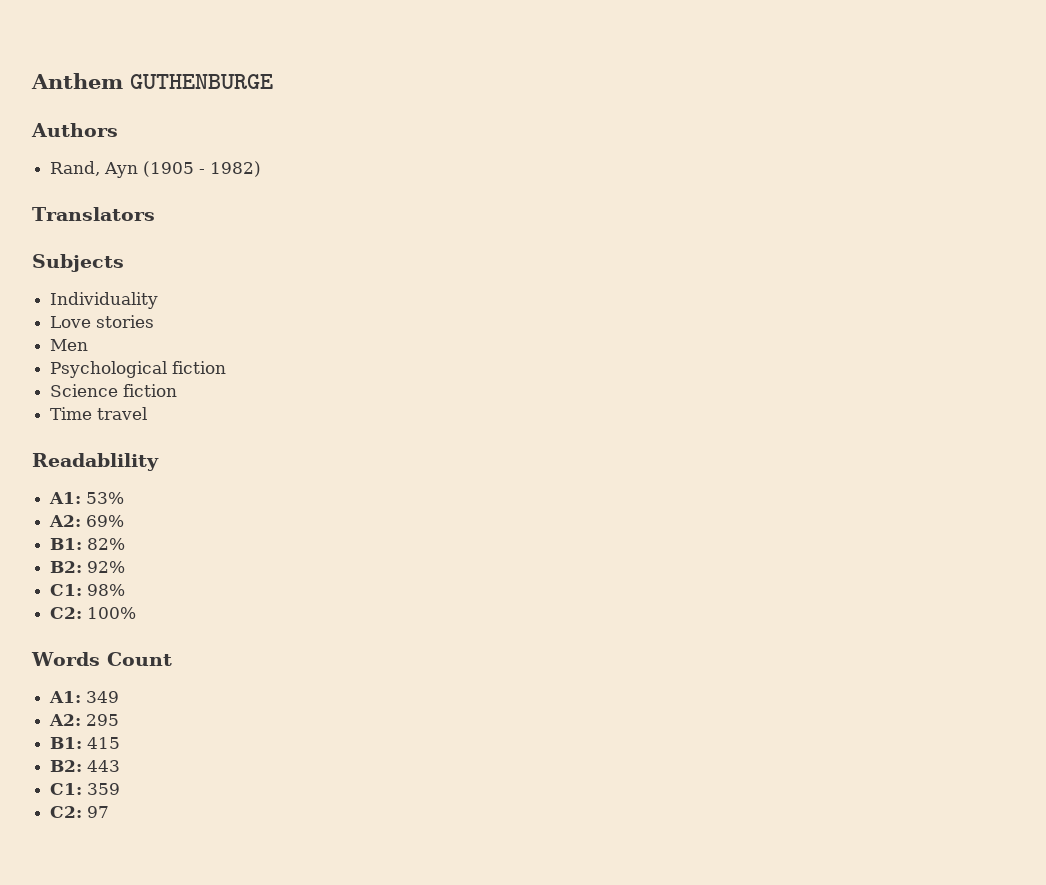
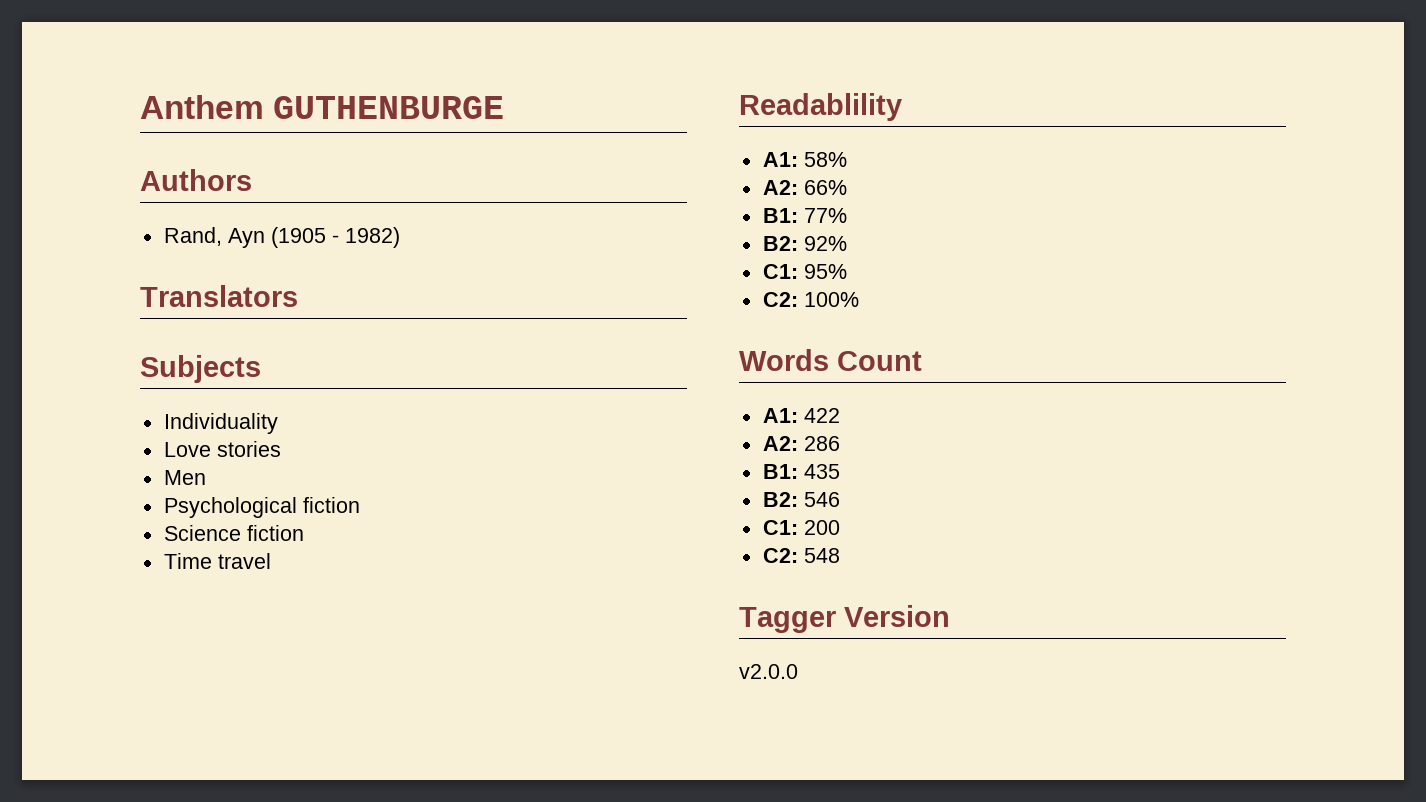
- A1: 53%
- A2: 69%
- B1: 82%
+ A1: 58%
+ A2: 66%
+ B1: 77%
- C1: 98%
+ C1: 95%
- A1: 349
- A2: 295
- B1: 415
- B2: 443
- C1: 359
- C2: 97
+ A1: 422
+ A2: 286
+ B1: 435
+ B2: 546
+ C1: 200
+ C2: 548
+ Tagger Version
+ v2.0.0

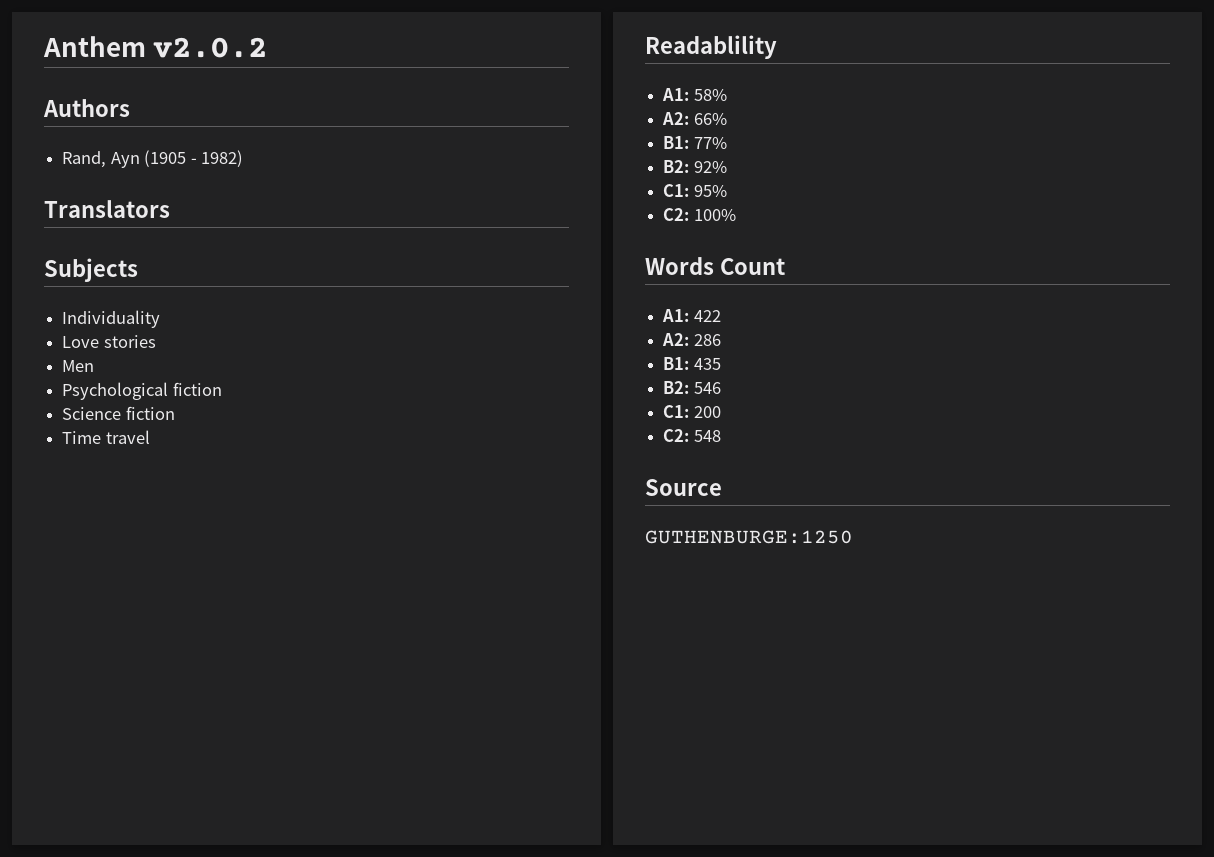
- Anthem GUTHENBURGE
+ Anthem v2.0.2
- Tagger Version
- v2.0.0
+ Source
+ GUTHENBURGE:1250

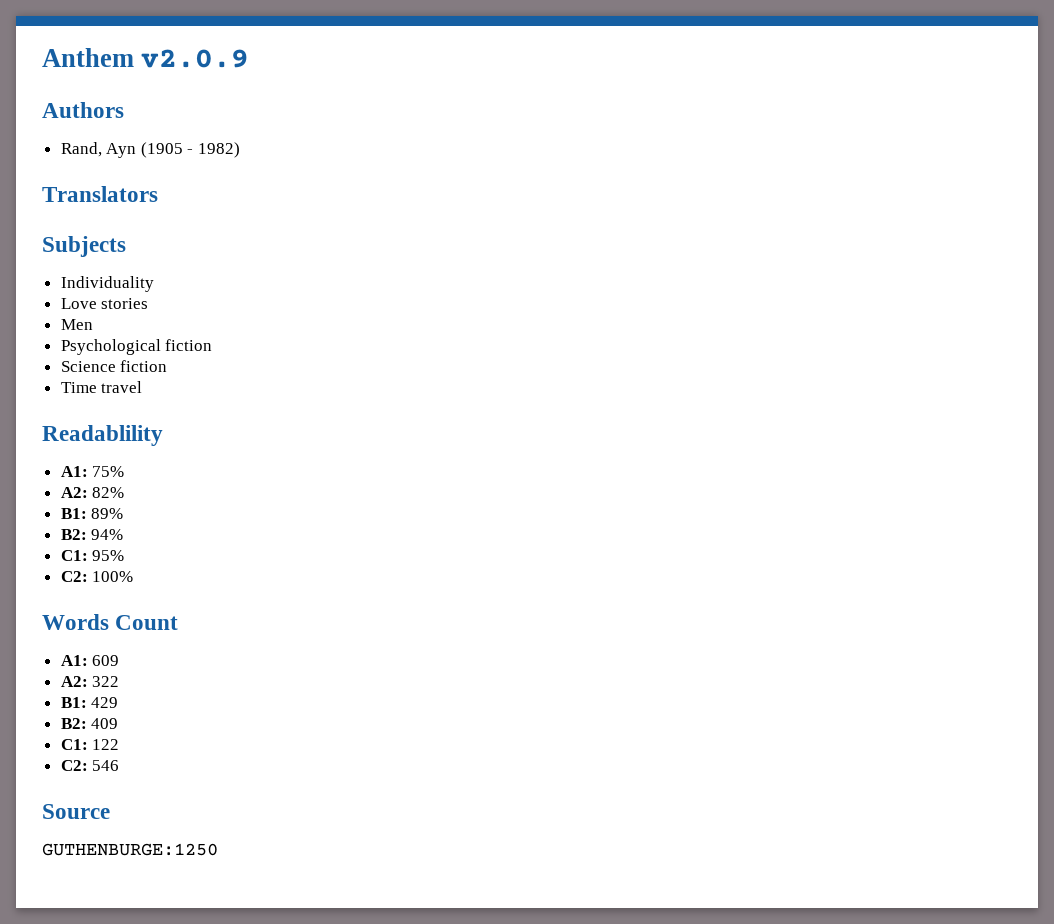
- Anthem v2.0.2
+ Anthem v2.0.9
- A1: 58%
- A2: 66%
- B1: 77%
- B2: 92%
+ A1: 75%
+ A2: 82%
+ B1: 89%
+ B2: 94%
- A1: 422
- A2: 286
- B1: 435
- B2: 546
- C1: 200
- C2: 548
+ A1: 609
+ A2: 322
+ B1: 429
+ B2: 409
+ C1: 122
+ C2: 546

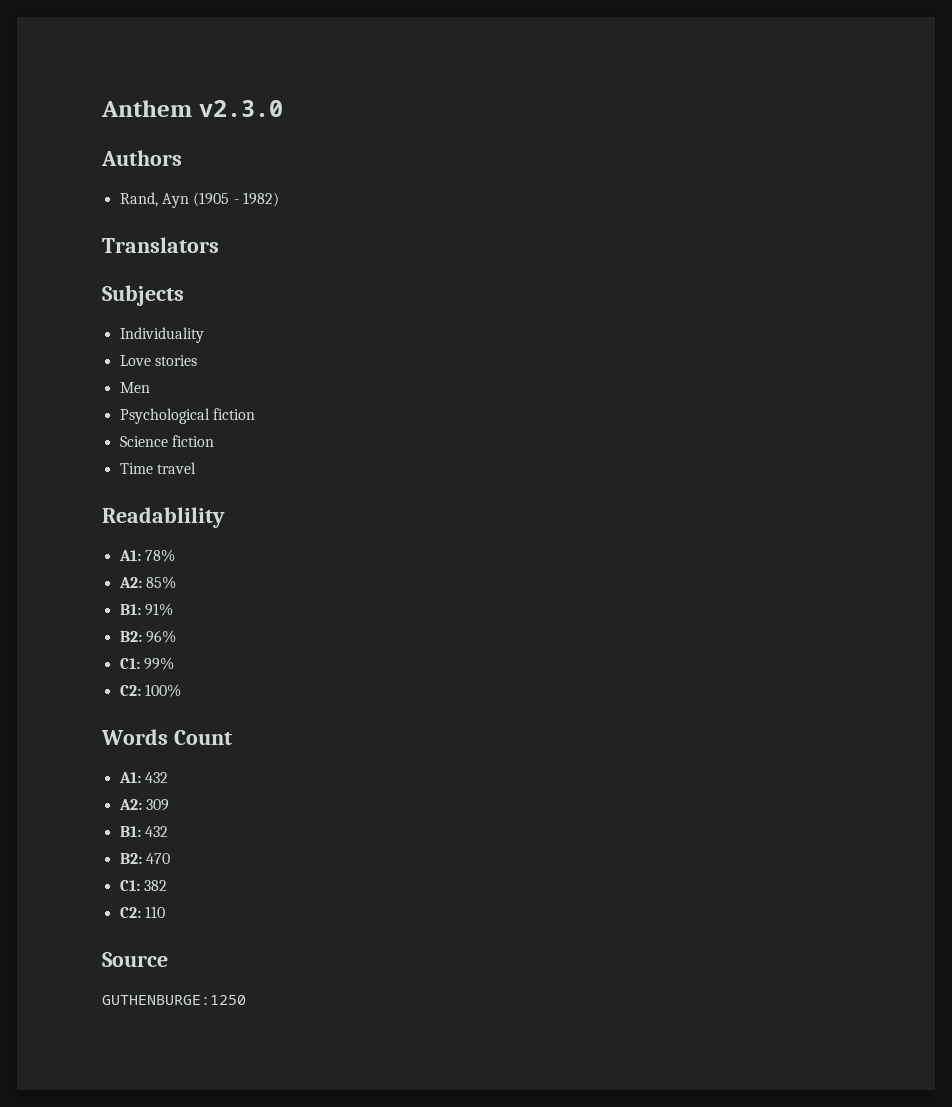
- Anthem v2.0.9
+ Anthem v2.3.0
- A1: 75%
- A2: 82%
- B1: 89%
- B2: 94%
- C1: 95%
+ A1: 78%
+ A2: 85%
+ B1: 91%
+ B2: 96%
+ C1: 99%
- A1: 609
- A2: 322
- B1: 429
- B2: 409
- C1: 122
- C2: 546
+ A1: 432
+ A2: 309
+ B1: 432
+ B2: 470
+ C1: 382
+ C2: 110

